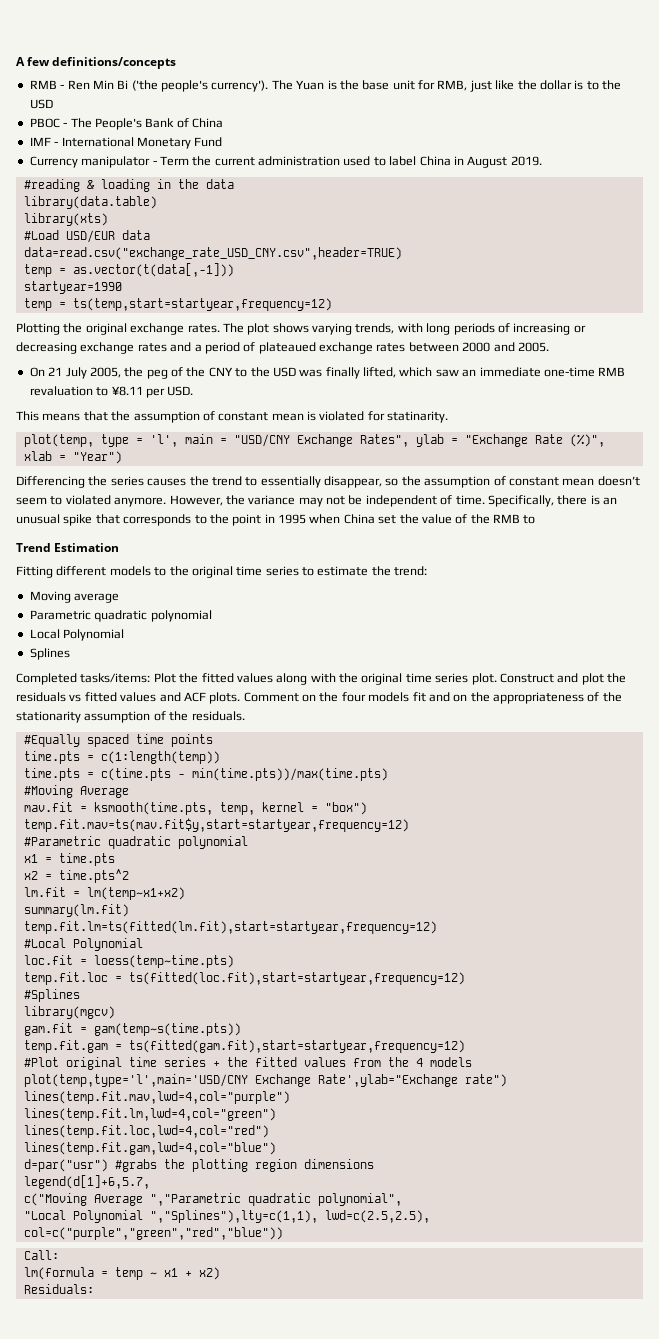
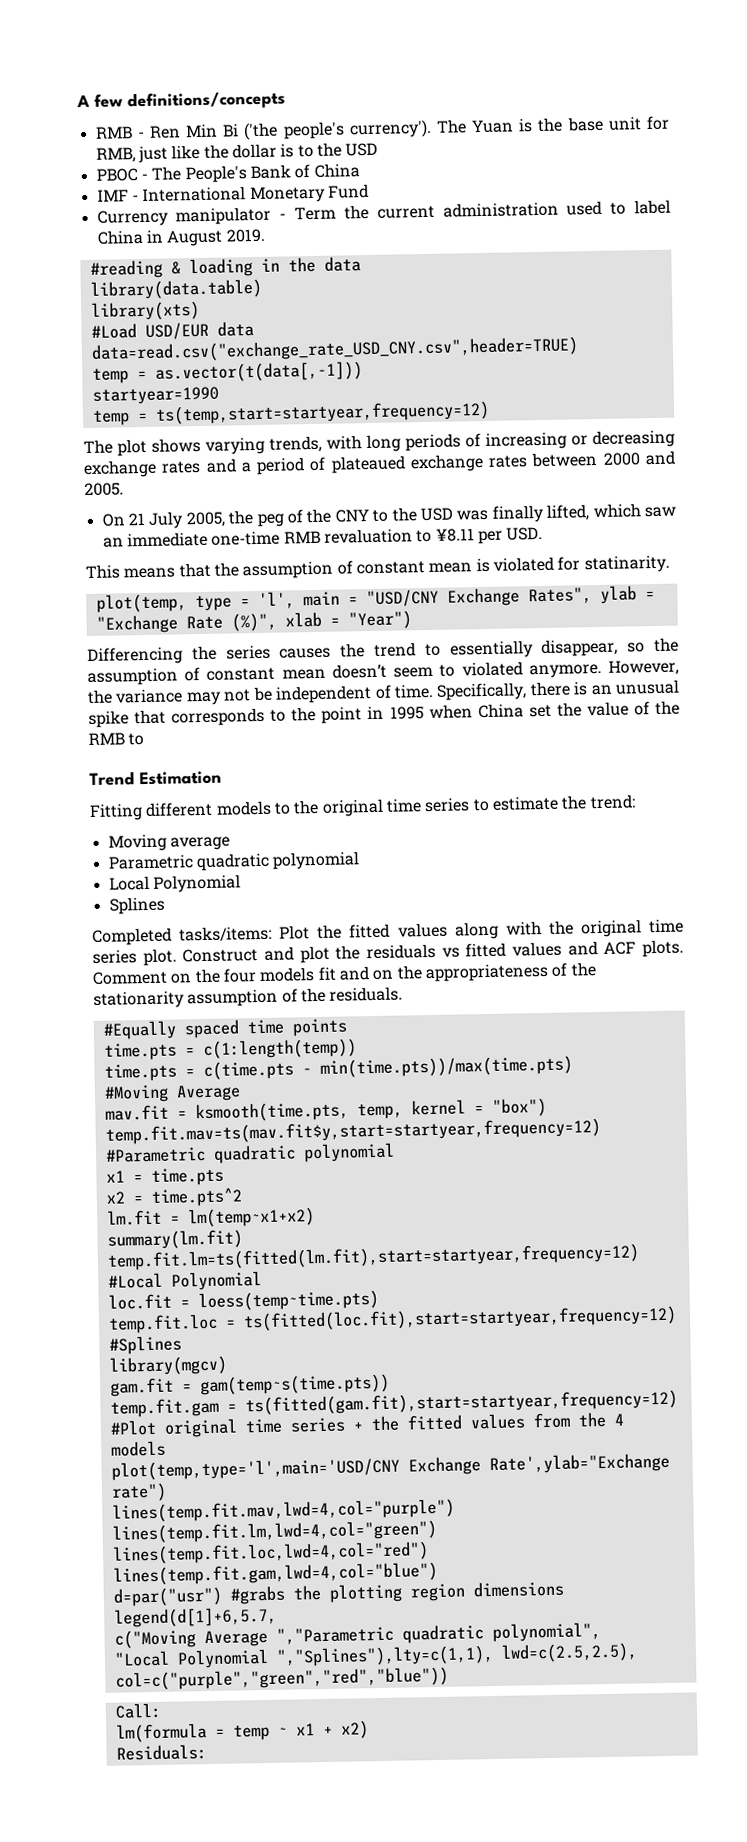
- Plotting the original exchange rates.

